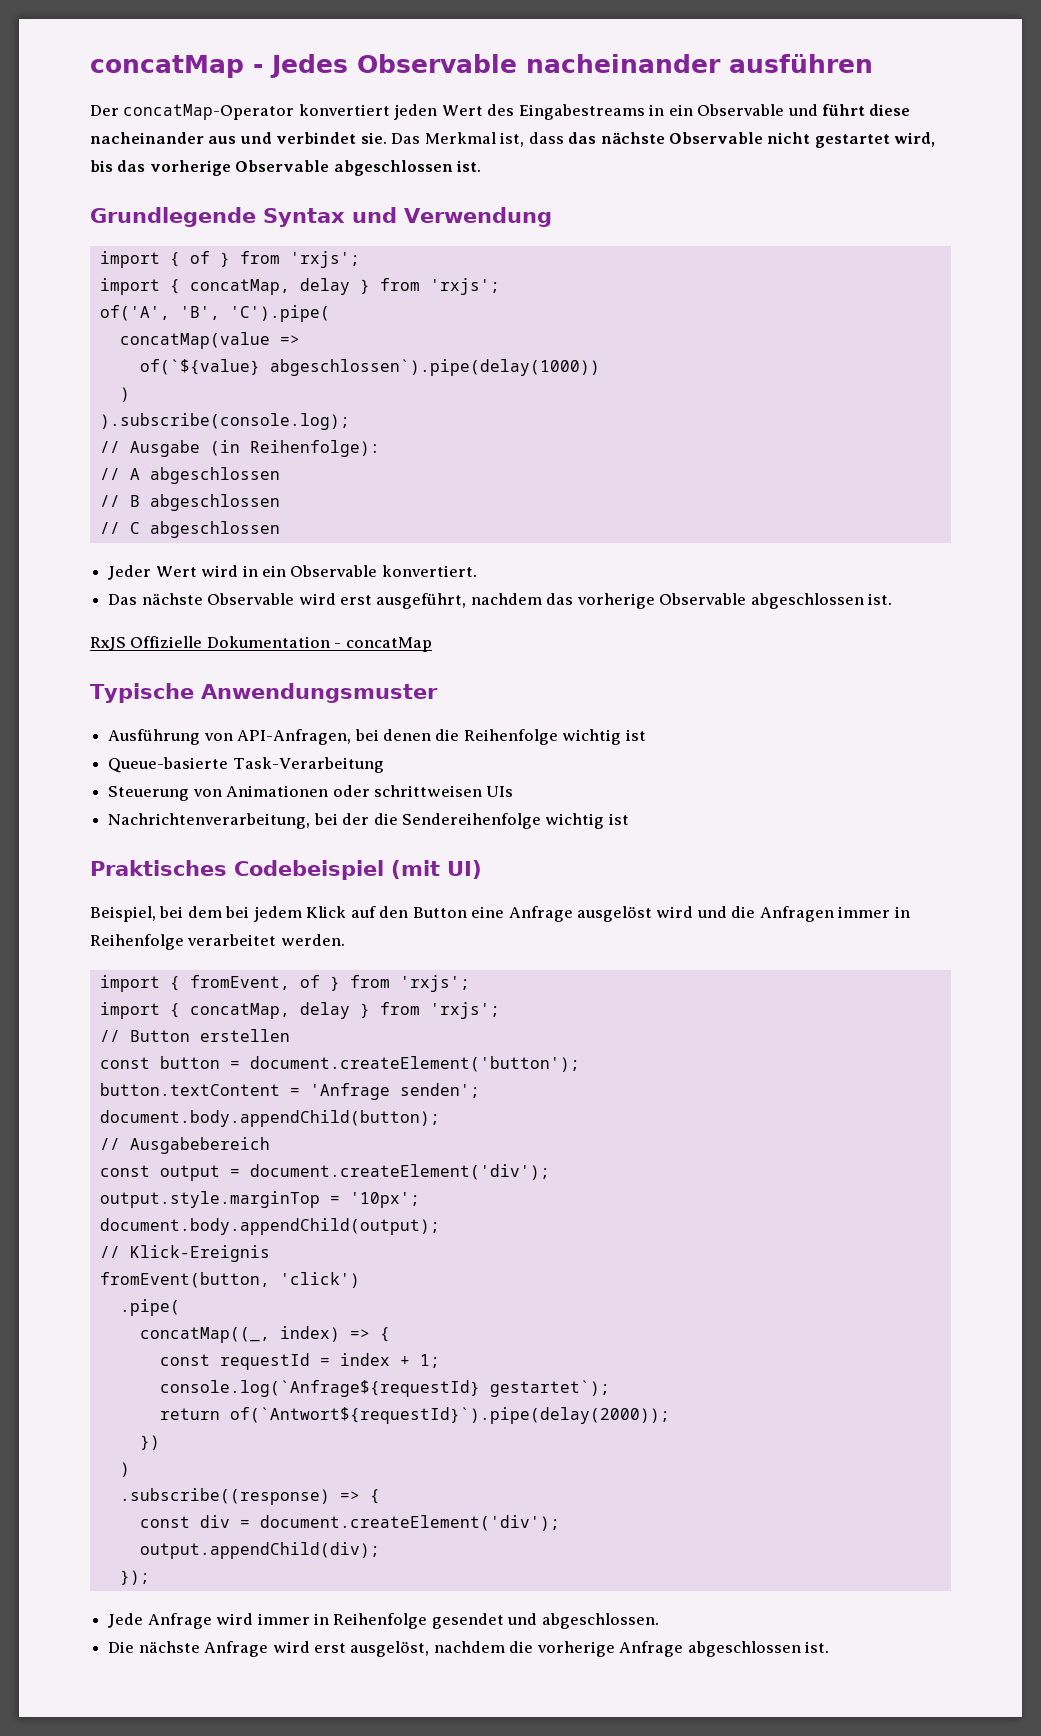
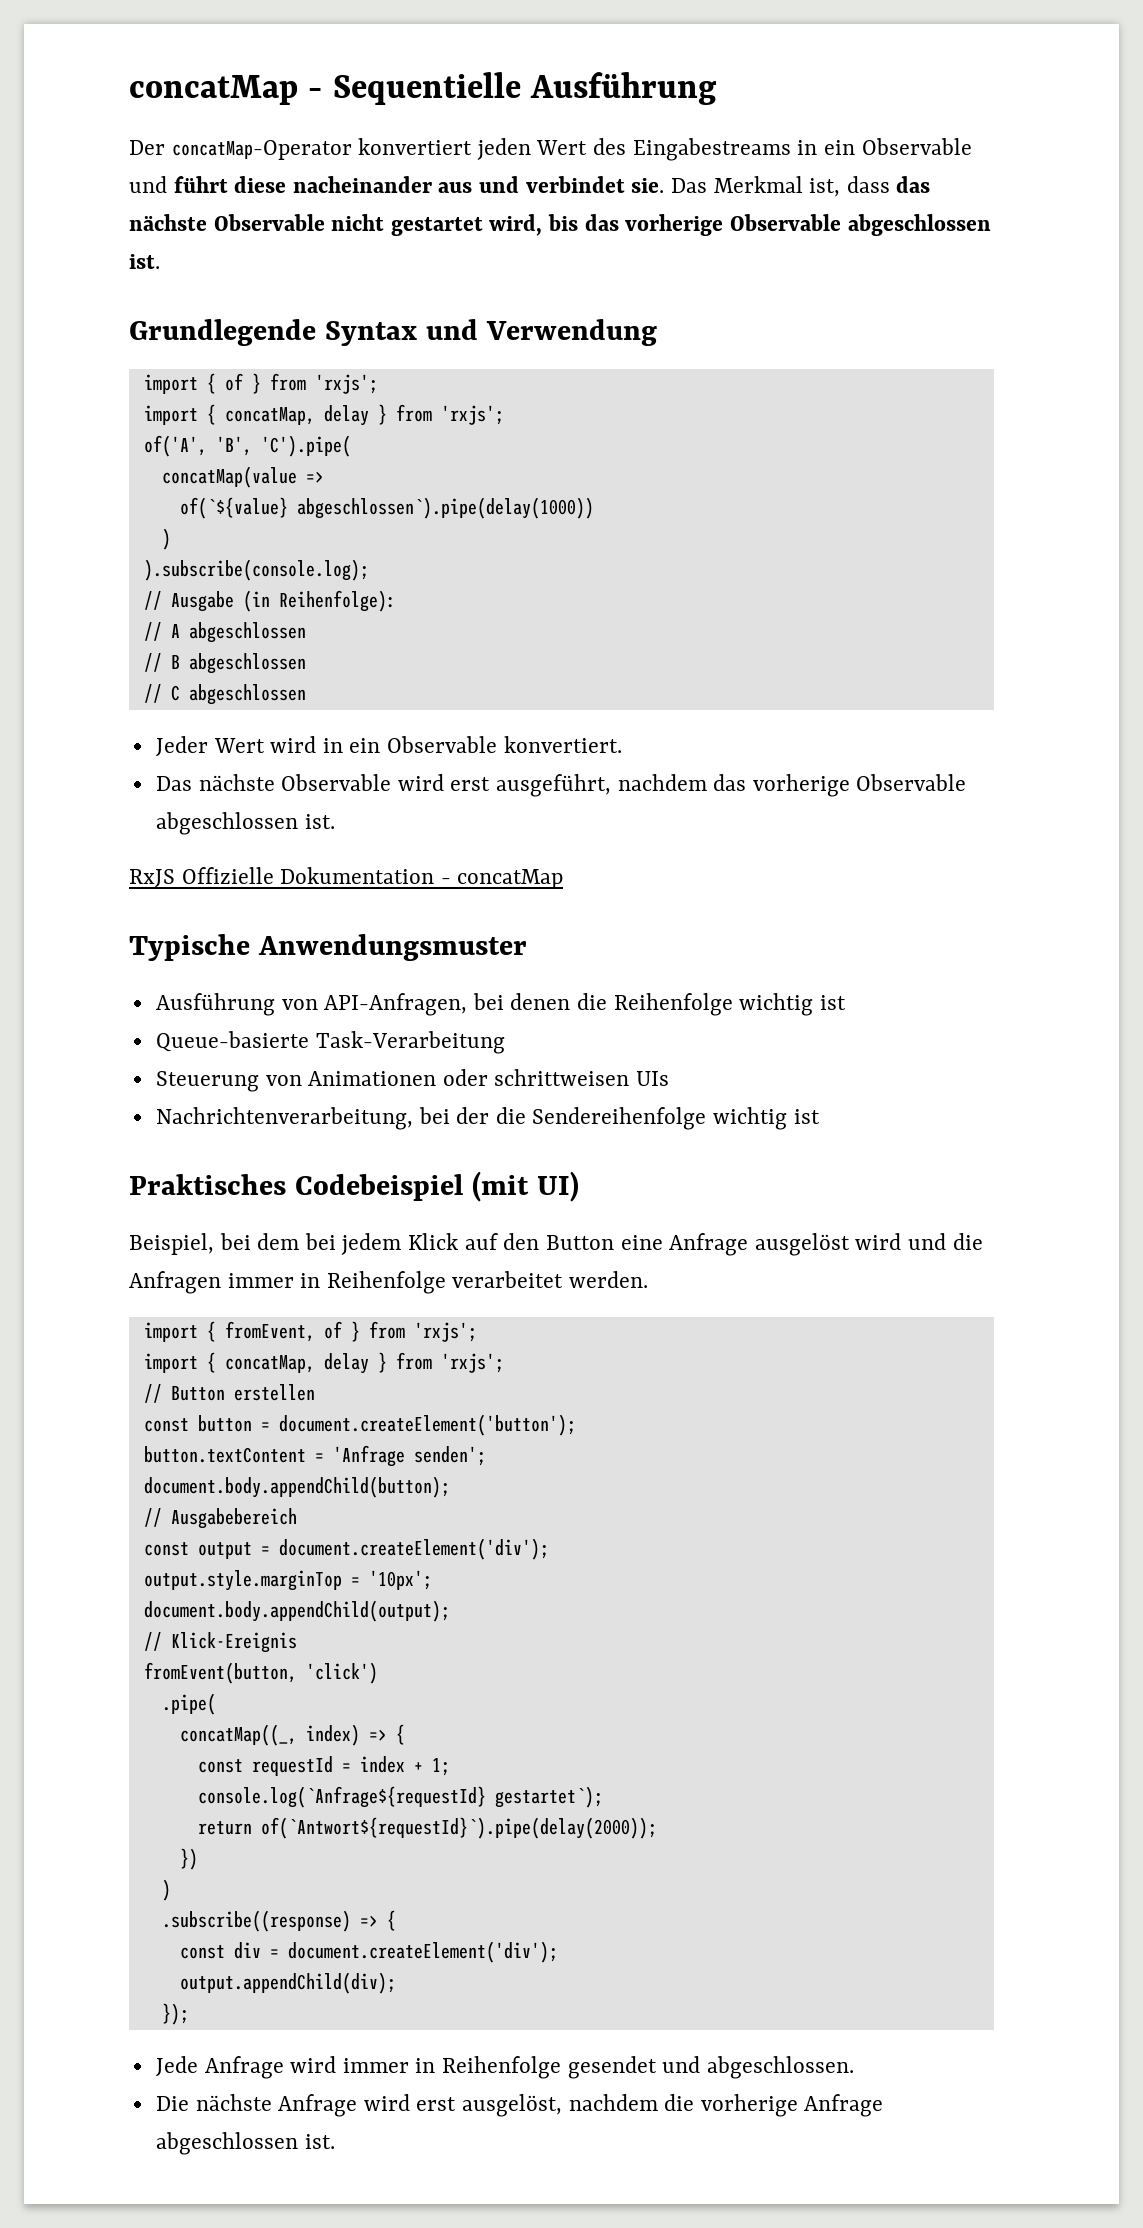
- concatMap - Jedes Observable nacheinander ausführen
+ concatMap - Sequentielle Ausführung

